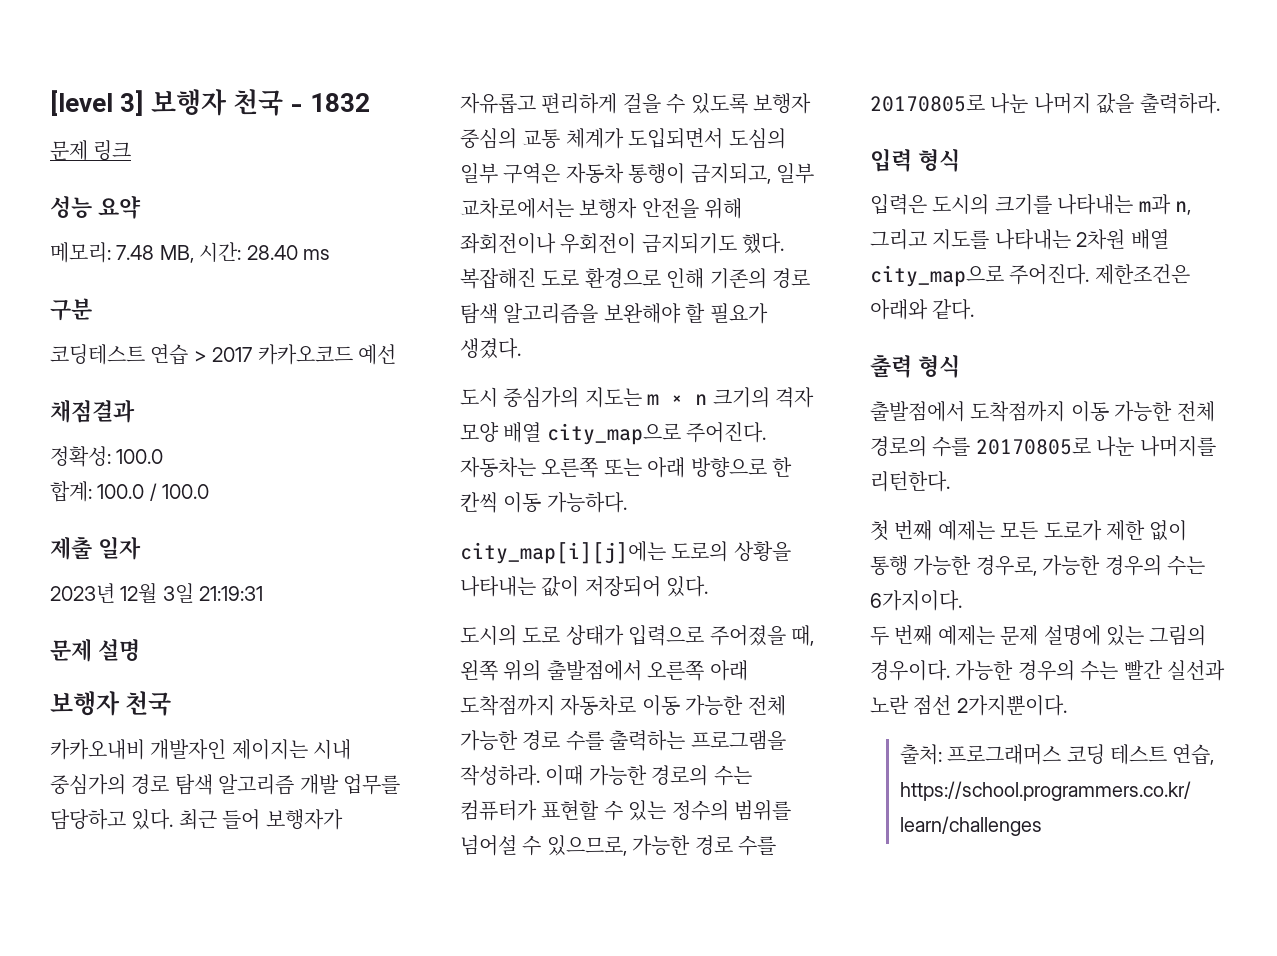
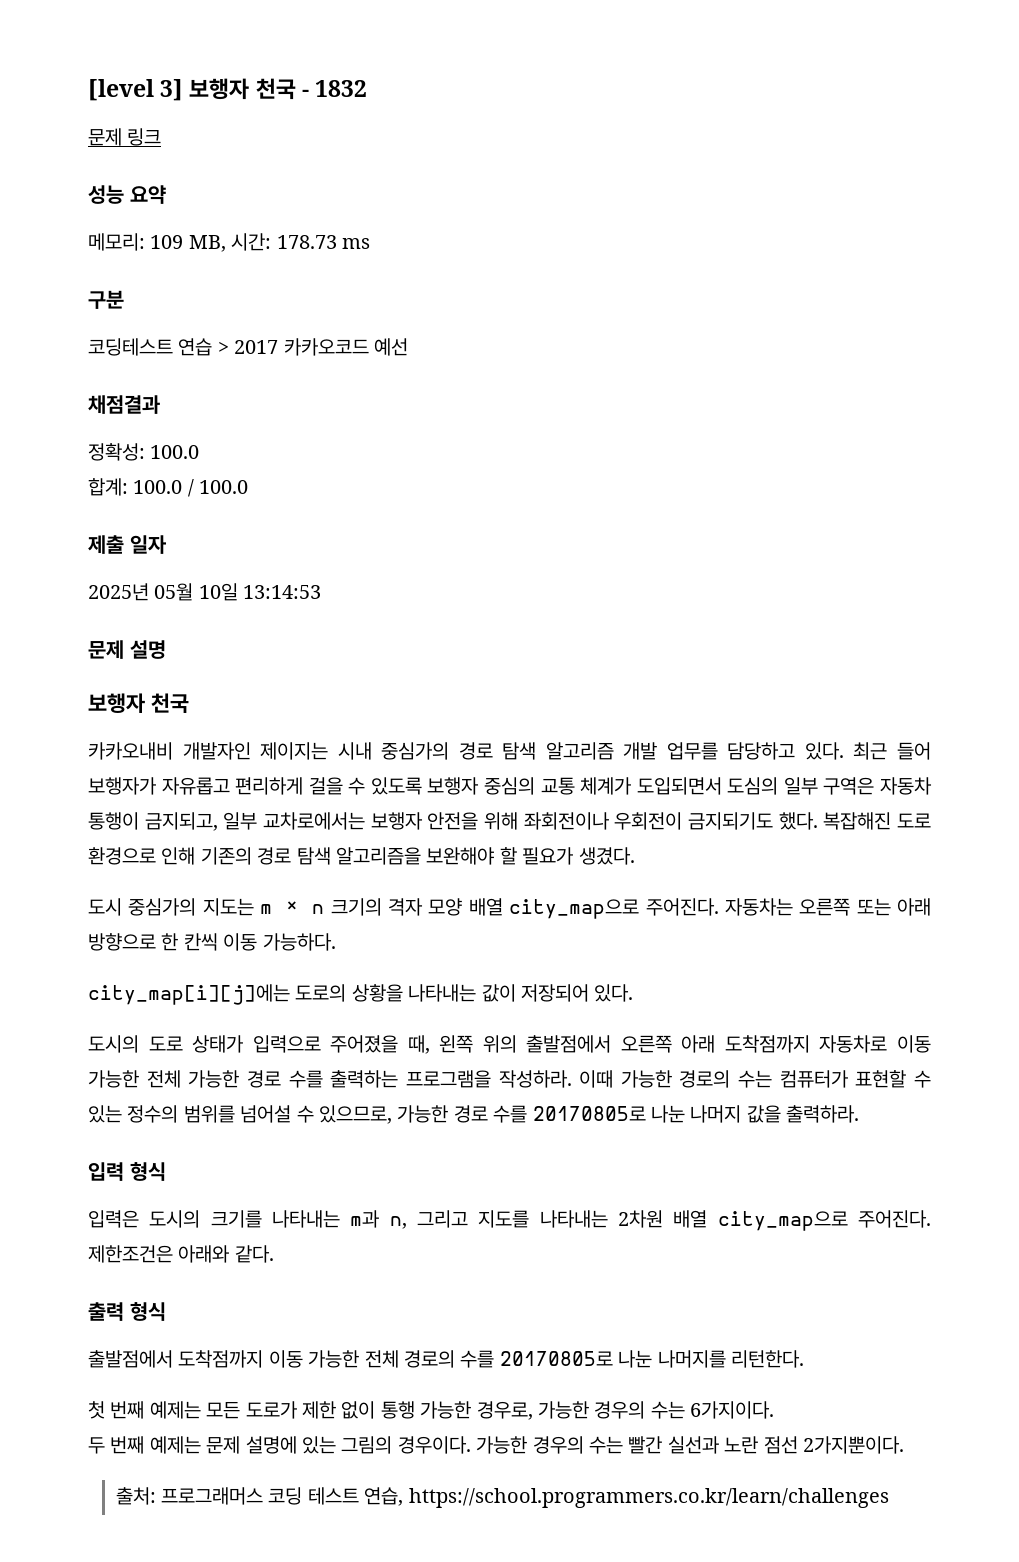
- 메모리: 7.48 MB, 시간: 28.40 ms
+ 메모리: 109 MB, 시간: 178.73 ms
- 2023년 12월 3일 21:19:31
+ 2025년 05월 10일 13:14:53

